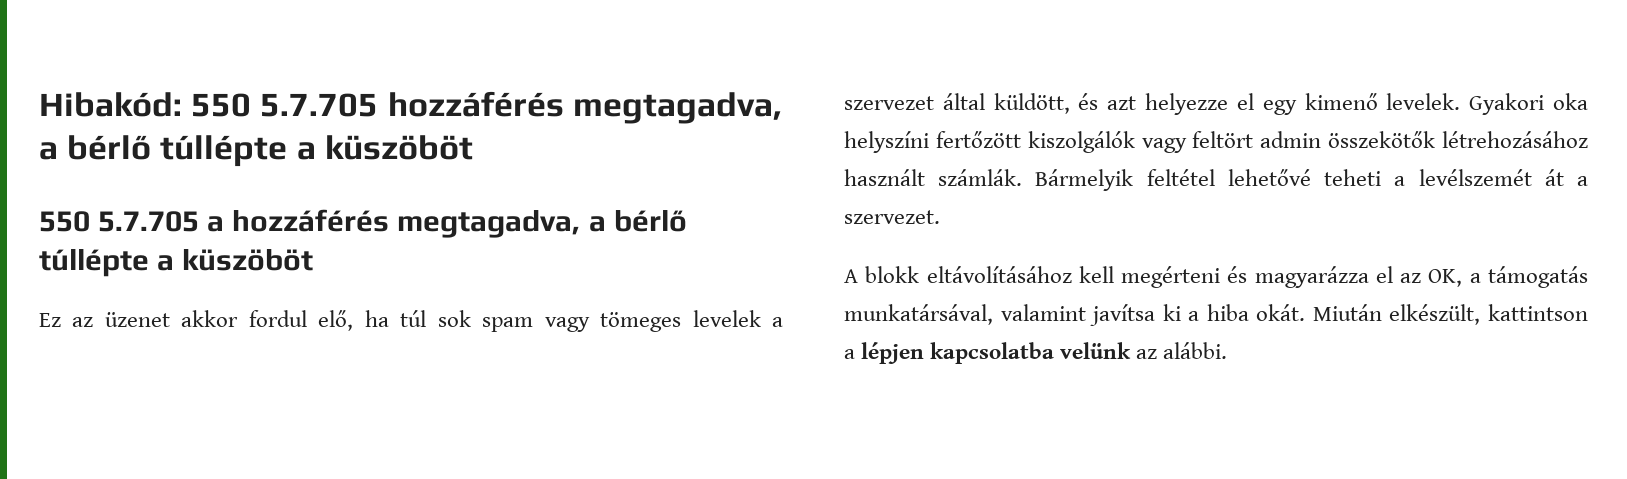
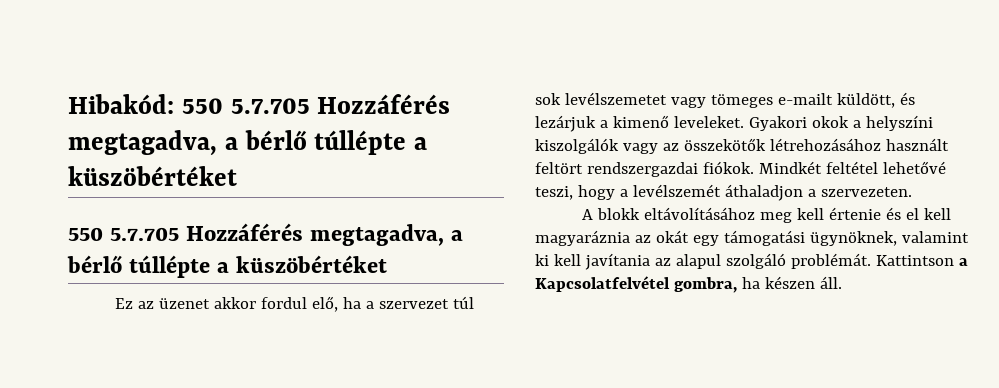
- Hibakód: 550 5.7.705 hozzáférés megtagadva, a bérlő túllépte a küszöböt
- 550 5.7.705 a hozzáférés megtagadva, a bérlő túllépte a küszöböt
+ Hibakód: 550 5.7.705 Hozzáférés megtagadva, a bérlő túllépte a küszöbértéket
+ 550 5.7.705 Hozzáférés megtagadva, a bérlő túllépte a küszöbértéket
- Ez az üzenet akkor fordul elő, ha túl sok spam vagy tömeges levelek a szervezet által küldött, és azt helyezze el egy kimenő levelek. Gyakori oka helyszíni fertőzött kiszolgálók vagy feltört admin összekötők létrehozásához használt számlák. Bármelyik feltétel lehetővé teheti a levélszemét át a szervezet.
- A blokk eltávolításához kell megérteni és magyarázza el az OK, a támogatás munkatársával, valamint javítsa ki a hiba okát. Miután elkészült, kattintson a lépjen kapcsolatba velünk az alábbi.
+ Ez az üzenet akkor fordul elő, ha a szervezet túl sok levélszemetet vagy tömeges e-mailt küldött, és lezárjuk a kimenő leveleket. Gyakori okok a helyszíni kiszolgálók vagy az összekötők létrehozásához használt feltört rendszergazdai fiókok. Mindkét feltétel lehetővé teszi, hogy a levélszemét áthaladjon a szervezeten.
+ A blokk eltávolításához meg kell értenie és el kell magyaráznia az okát egy támogatási ügynöknek, valamint ki kell javítania az alapul szolgáló problémát. Kattintson a Kapcsolatfelvétel gombra, ha készen áll.

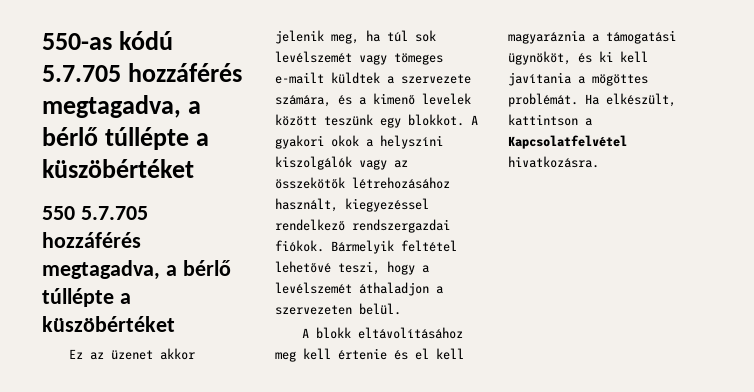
- Hibakód: 550 5.7.705 Hozzáférés megtagadva, a bérlő túllépte a küszöbértéket
- 550 5.7.705 Hozzáférés megtagadva, a bérlő túllépte a küszöbértéket
+ 550-as kódú 5.7.705 hozzáférés megtagadva, a bérlő túllépte a küszöbértéket
+ 550 5.7.705 hozzáférés megtagadva, a bérlő túllépte a küszöbértéket
- Ez az üzenet akkor fordul elő, ha a szervezet túl sok levélszemetet vagy tömeges e-mailt küldött, és lezárjuk a kimenő leveleket. Gyakori okok a helyszíni kiszolgálók vagy az összekötők létrehozásához használt feltört rendszergazdai fiókok.
+ Ez az üzenet akkor jelenik meg, ha túl sok levélszemét vagy tömeges e-mailt küldtek a szervezete számára, és a kimenő levelek között teszünk egy blokkot. A gyakori okok a helyszíni kiszolgálók vagy az összekötők létrehozásához használt, kiegyezéssel rendelkező rendszergazdai fiókok.
- Mindkét feltétel lehetővé teszi, hogy a levélszemét áthaladjon a szervezeten.
+ Bármelyik feltétel lehetővé teszi, hogy a levélszemét áthaladjon a szervezeten belül.
- A blokk eltávolításához meg kell értenie és el kell magyaráznia az okát egy támogatási ügynöknek, valamint ki kell javítania az alapul szolgáló problémát. Kattintson a Kapcsolatfelvétel gombra, ha készen áll.
+ A blokk eltávolításához meg kell értenie és el kell magyaráznia a támogatási ügynököt, és ki kell javítania a mögöttes problémát. Ha elkészült, kattintson a Kapcsolatfelvétel hivatkozásra.

